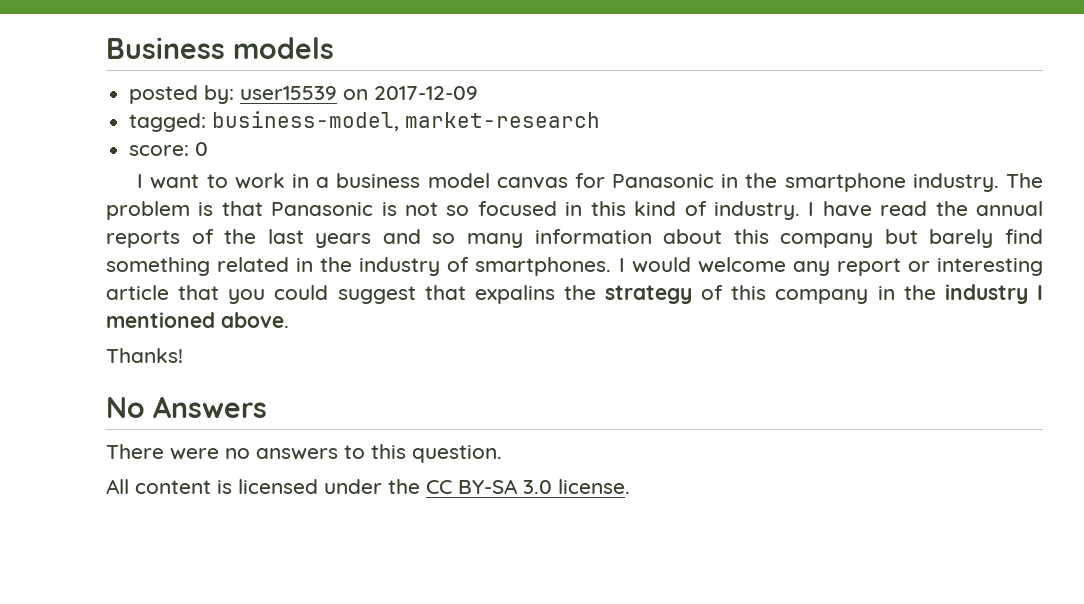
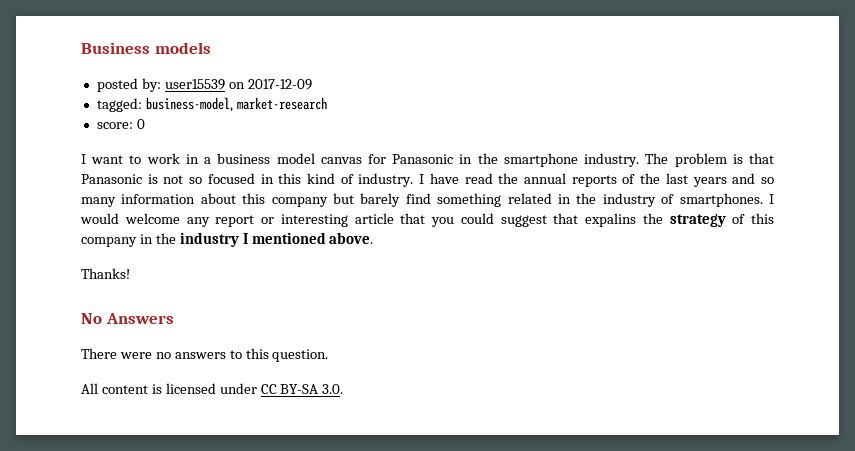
- All content is licensed under the CC BY-SA 3.0 license.
+ All content is licensed under CC BY-SA 3.0.

